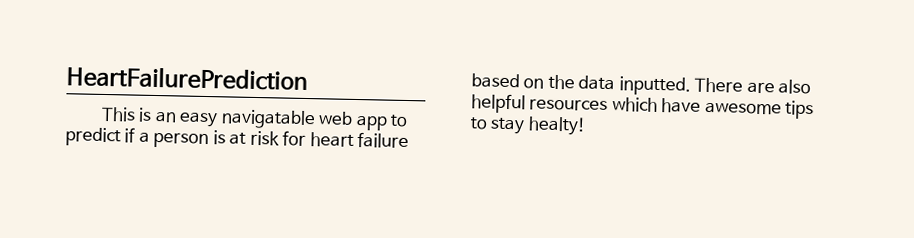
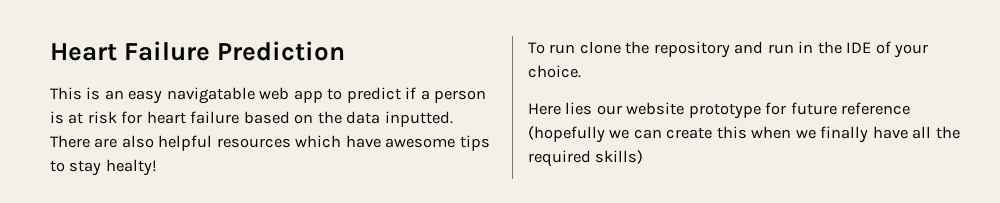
- HeartFailurePrediction
+ Heart Failure Prediction
+ To run clone the repository and run in the IDE of your choice.
+ Here lies our website prototype for future reference (hopefully we can create this when we finally have all the required skills)

